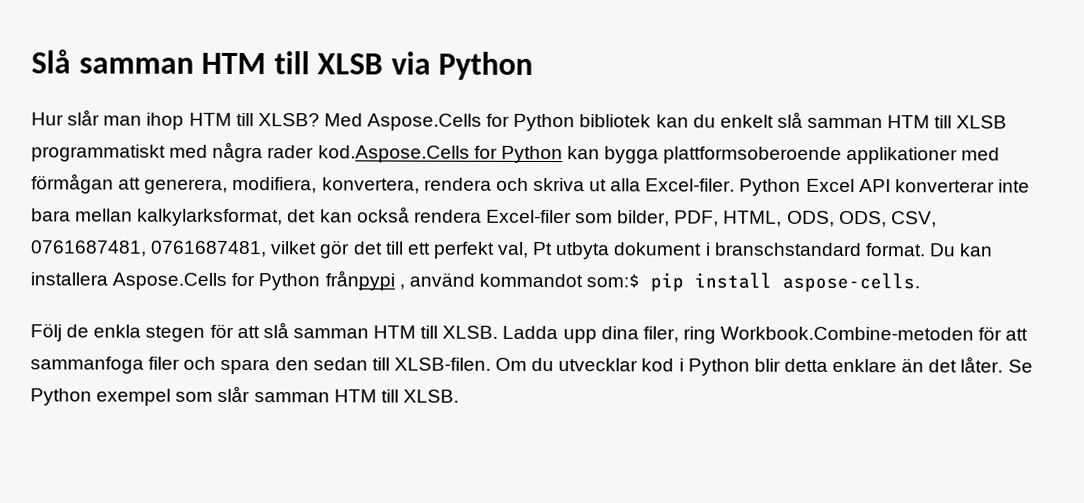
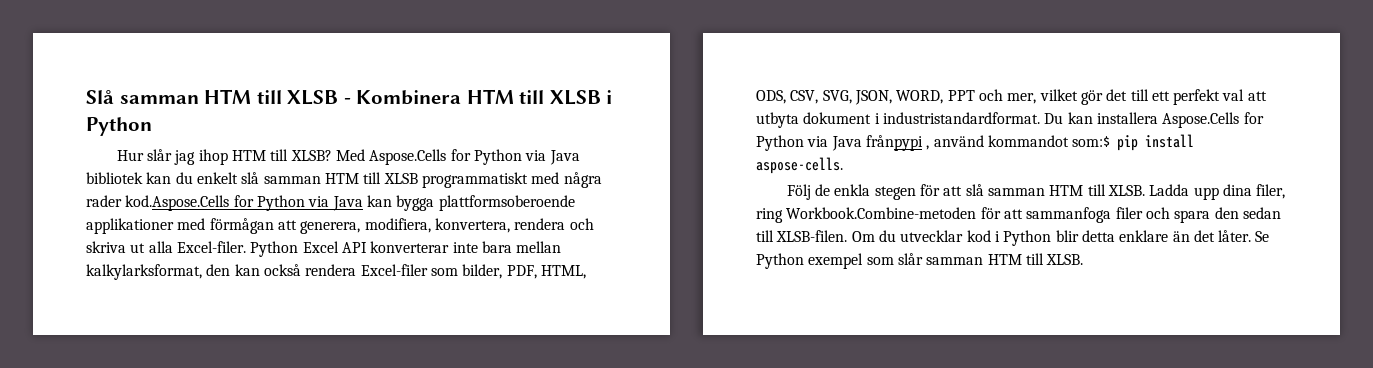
- Slå samman HTM till XLSB via Python
+ Slå samman HTM till XLSB - Kombinera HTM till XLSB i Python
- Hur slår man ihop HTM till XLSB?
+ Hur slår jag ihop HTM till XLSB?
- Med Aspose.Cells for Python bibliotek kan du enkelt slå samman HTM till XLSB programmatiskt med några rader kod.Aspose.Cells for Python kan bygga plattformsoberoende applikationer med förmågan att generera, modifiera, konvertera, rendera och skriva ut alla Excel-filer.
+ Med Aspose.Cells for Python via Java bibliotek kan du enkelt slå samman HTM till XLSB programmatiskt med några rader kod.Aspose.Cells for Python via Java kan bygga plattformsoberoende applikationer med förmågan att generera, modifiera, konvertera, rendera och skriva ut alla Excel-filer.
- Python Excel API konverterar inte bara mellan kalkylarksformat, det kan också rendera Excel-filer som bilder, PDF, HTML, ODS, ODS, CSV, 0761687481, 0761687481, vilket gör det till ett perfekt val, Pt utbyta dokument i branschstandard format.
+ Python Excel API konverterar inte bara mellan kalkylarksformat, den kan också rendera Excel-filer som bilder, PDF, HTML, ODS, CSV, SVG, JSON, WORD, PPT och mer, vilket gör det till ett perfekt val att utbyta dokument i industristandardformat.
- Du kan installera Aspose.Cells for Python frånpypi , använd kommandot som:$ pip install aspose-cells.
+ Du kan installera Aspose.Cells for Python via Java frånpypi , använd kommandot som:$ pip install aspose-cells.

